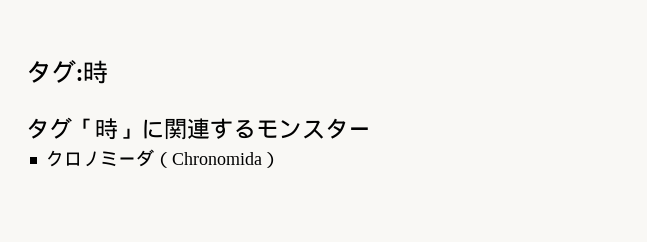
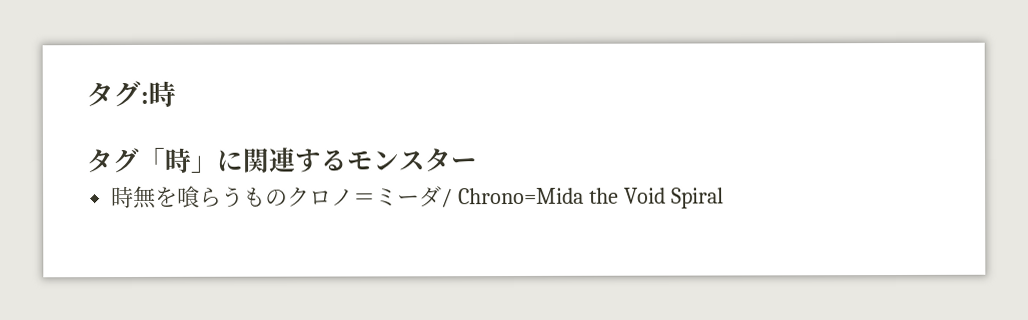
- クロノミーダ（Chronomida）
+ 時無を喰らうものクロノ＝ミーダ/ Chrono=Mida the Void Spiral

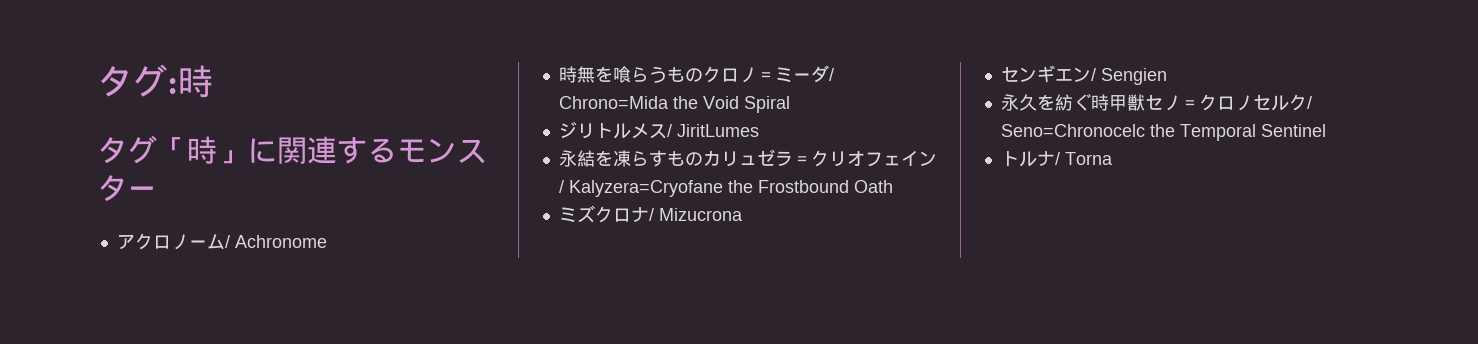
+ アクロノーム/ Achronome
+ ジリトルメス/ JiritLumes
+ 永結を凍らすものカリュゼラ＝クリオフェイン/ Kalyzera=Cryofane the Frostbound Oath
+ ミズクロナ/ Mizucrona
+ センギエン/ Sengien
+ 永久を紡ぐ時甲獣セノ＝クロノセルク/ Seno=Chronocelc the Temporal Sentinel
+ トルナ/ Torna

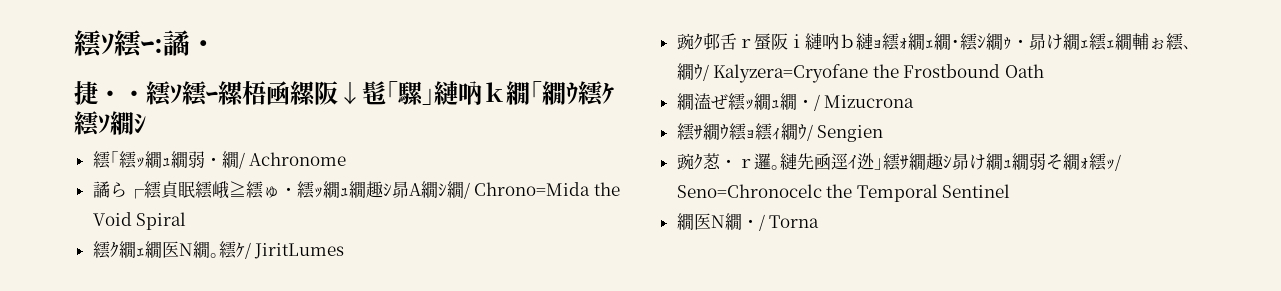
- タグ:時
- タグ「時」に関連するモンスター
- アクロノーム/ Achronome
- 時無を喰らうものクロノ＝ミーダ/ Chrono=Mida the Void Spiral
+ 繧ｿ繧ｰ:譎・
+ 捷・・繧ｿ繧ｰ縲梧凾縲阪↓髢｢騾｣縺吶ｋ繝｢繝ｳ繧ｹ繧ｿ繝ｼ
+ 繧｢繧ｯ繝ｭ繝弱・繝/ Achronome
+ 譎ら┌繧貞眠繧峨≧繧ゅ・繧ｯ繝ｭ繝趣ｼ昴Α繝ｼ繝/ Chrono=Mida the Void Spiral
- ジリトルメス/ JiritLumes
- 永結を凍らすものカリュゼラ＝クリオフェイン/ Kalyzera=Cryofane the Frostbound Oath
+ 繧ｸ繝ｪ繝医Ν繝｡繧ｹ/ JiritLumes
+ 豌ｸ邨舌ｒ蜃阪ｉ縺吶ｂ縺ｮ繧ｫ繝ｪ繝･繧ｼ繝ｩ・昴け繝ｪ繧ｪ繝輔ぉ繧､繝ｳ/ Kalyzera=Cryofane the Frostbound Oath
- ミズクロナ/ Mizucrona
- センギエン/ Sengien
- 永久を紡ぐ時甲獣セノ＝クロノセルク/ Seno=Chronocelc the Temporal Sentinel
+ 繝溘ぜ繧ｯ繝ｭ繝・/ Mizucrona
+ 繧ｻ繝ｳ繧ｮ繧ｨ繝ｳ/ Sengien
+ 豌ｸ荵・ｒ邏｡縺先凾逕ｲ迯｣繧ｻ繝趣ｼ昴け繝ｭ繝弱そ繝ｫ繧ｯ/ Seno=Chronocelc the Temporal Sentinel
- トルナ/ Torna
+ 繝医Ν繝・/ Torna

